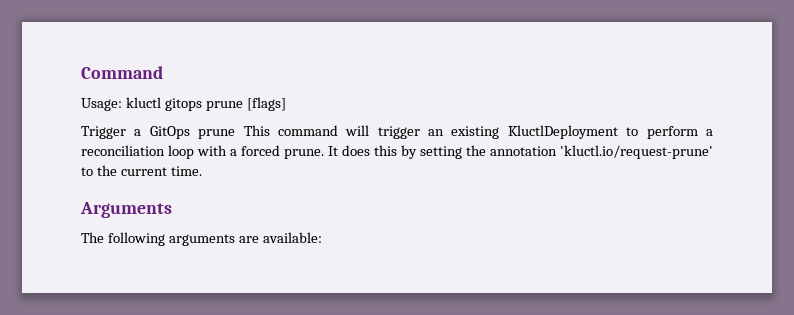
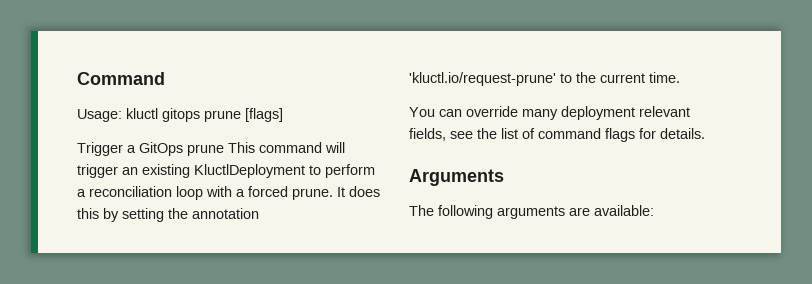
+ You can override many deployment relevant fields, see the list of command flags for details.

